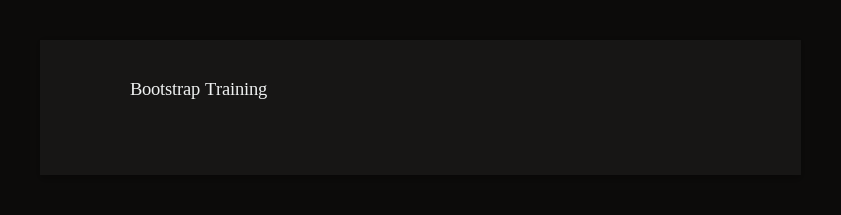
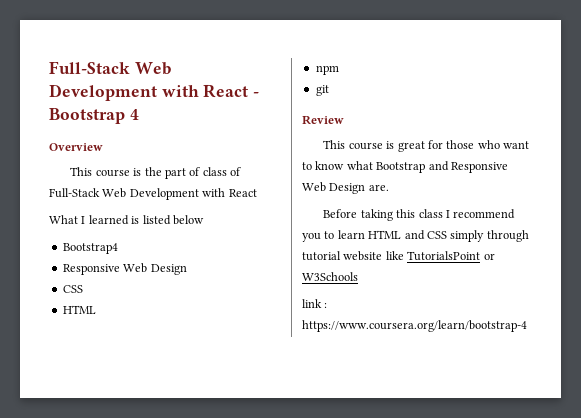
- Bootstrap Training
+ Full-Stack Web Development with React - Bootstrap 4
+ Overview
+ This course is the part of class of Full-Stack Web Development with React
+ What I learned is listed below
+ Bootstrap4
+ Responsive Web Design
+ CSS
+ HTML
+ npm
+ git
+ Review
+ This course is great for those who want to know what Bootstrap and Responsive Web Design are.
+ Before taking this class I recommend you to learn HTML and CSS simply through tutorial website like TutorialsPoint or W3Schools
+ link : https://www.coursera.org/learn/bootstrap-4

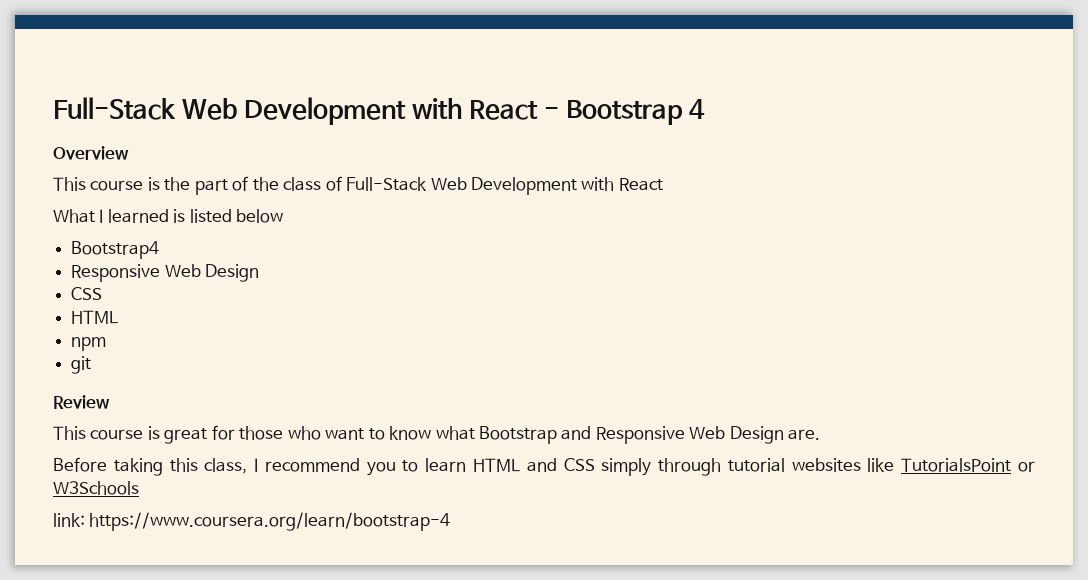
- This course is the part of class of Full-Stack Web Development with React
+ This course is the part of the class of Full-Stack Web Development with React
- Before taking this class I recommend you to learn HTML and CSS simply through tutorial website like TutorialsPoint or W3Schools
+ Before taking this class, I recommend you to learn HTML and CSS simply through tutorial websites like TutorialsPoint or W3Schools
- link : https://www.coursera.org/learn/bootstrap-4
+ link: https://www.coursera.org/learn/bootstrap-4

